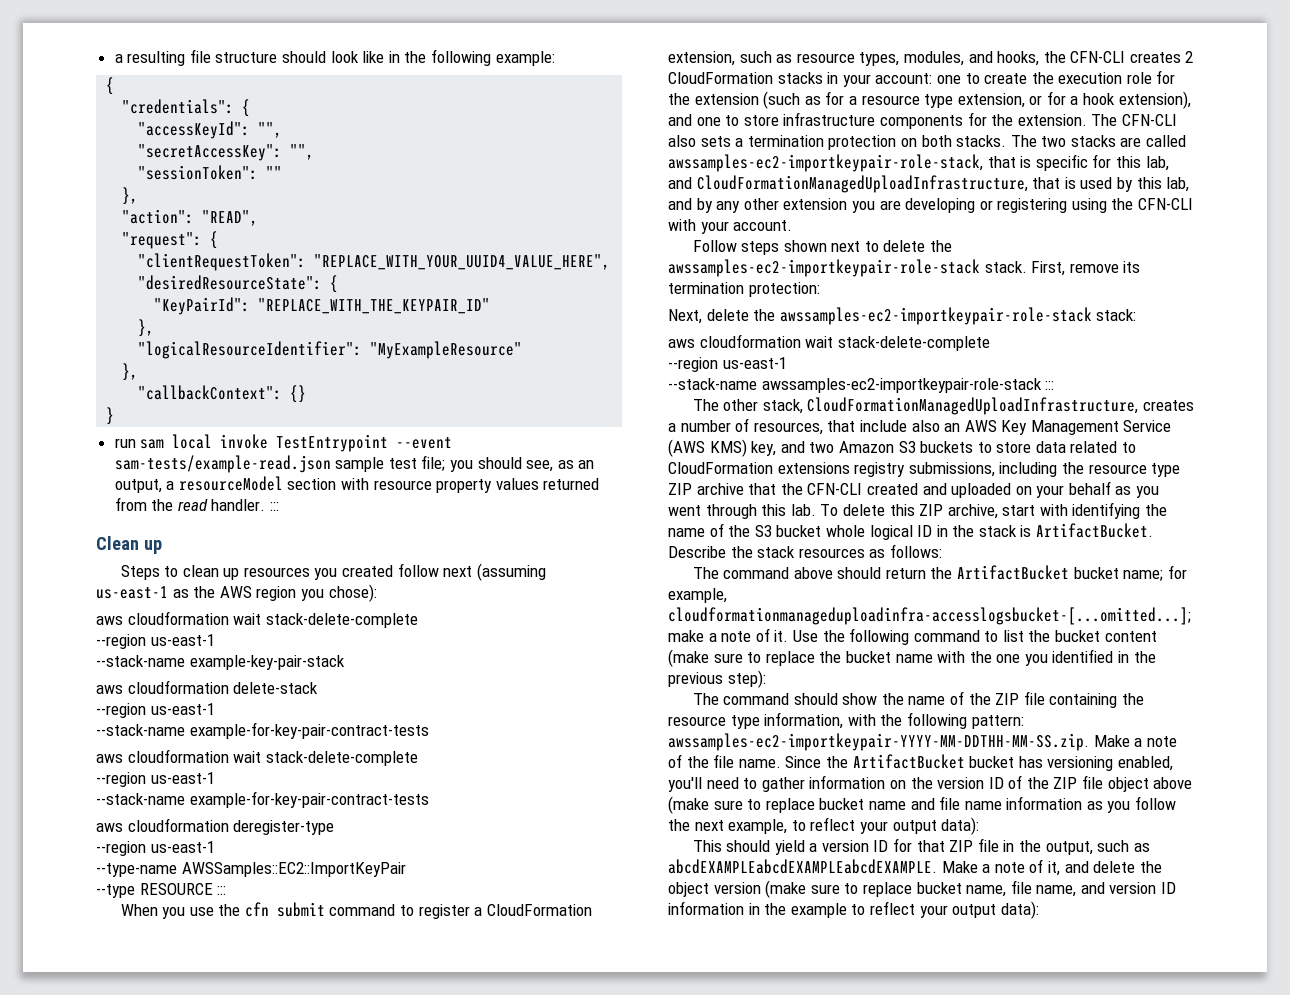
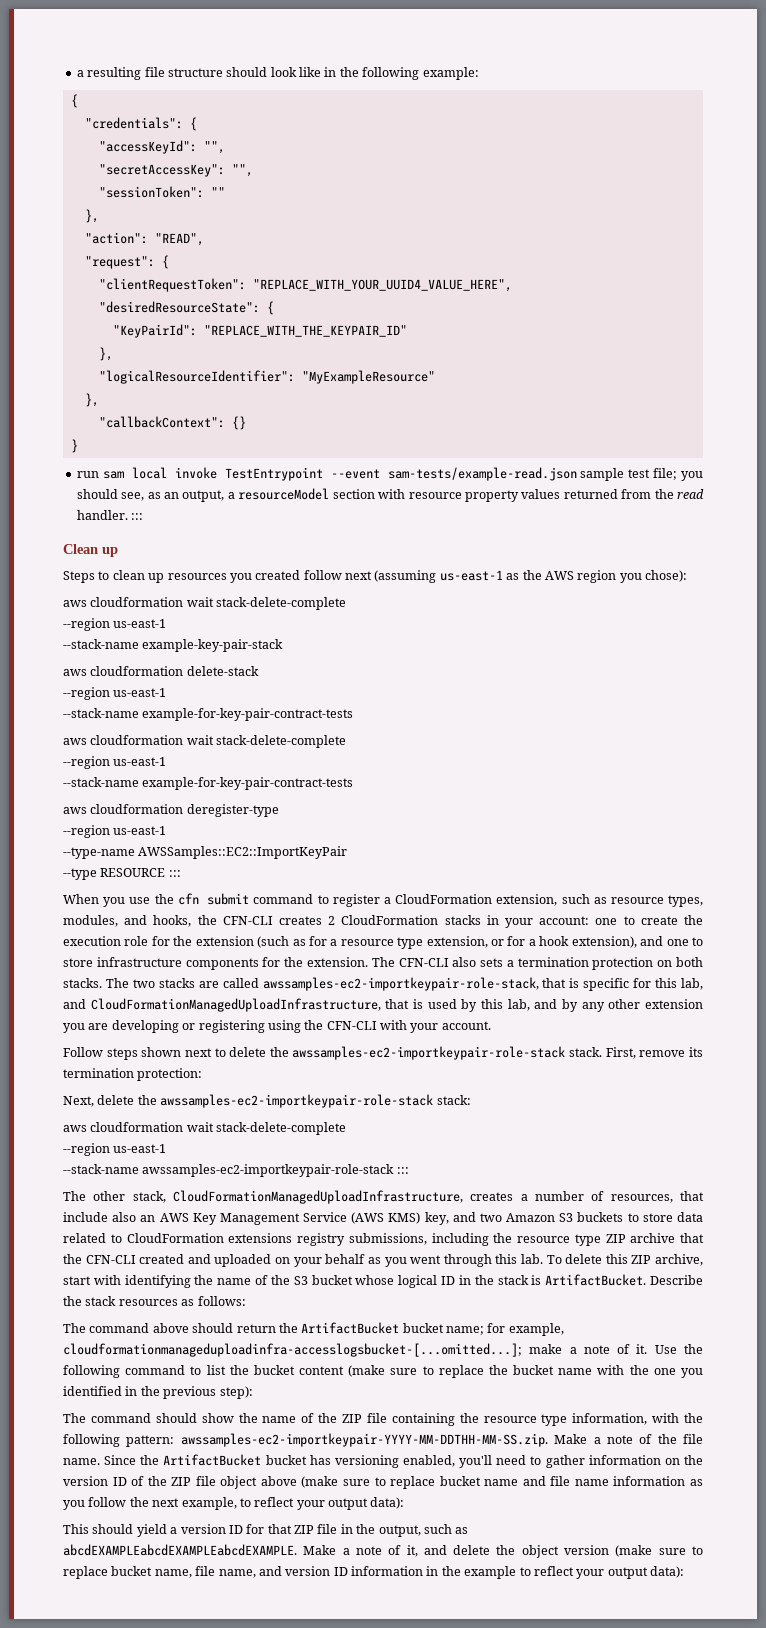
- To delete this ZIP archive, start with identifying the name of the S3 bucket whole logical ID in the stack is ArtifactBucket.
+ To delete this ZIP archive, start with identifying the name of the S3 bucket whose logical ID in the stack is ArtifactBucket.

